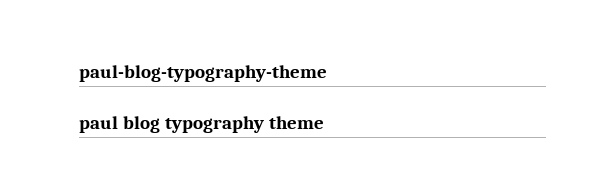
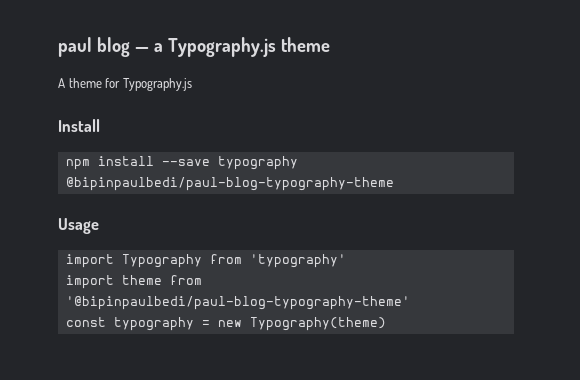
- paul-blog-typography-theme
- paul blog typography theme
+ paul blog — a Typography.js theme
+ A theme for Typography.js
+ Install
+ npm install --save typography @bipinpaulbedi/paul-blog-typography-theme
+ Usage
+ import Typography from 'typography'
+ import theme from '@bipinpaulbedi/paul-blog-typography-theme'
+ const typography = new Typography(theme)

